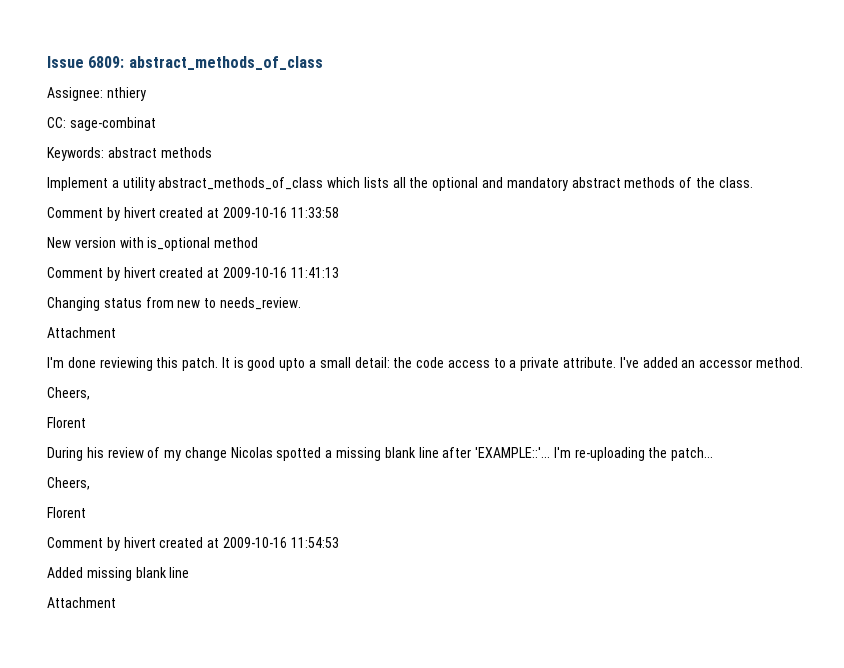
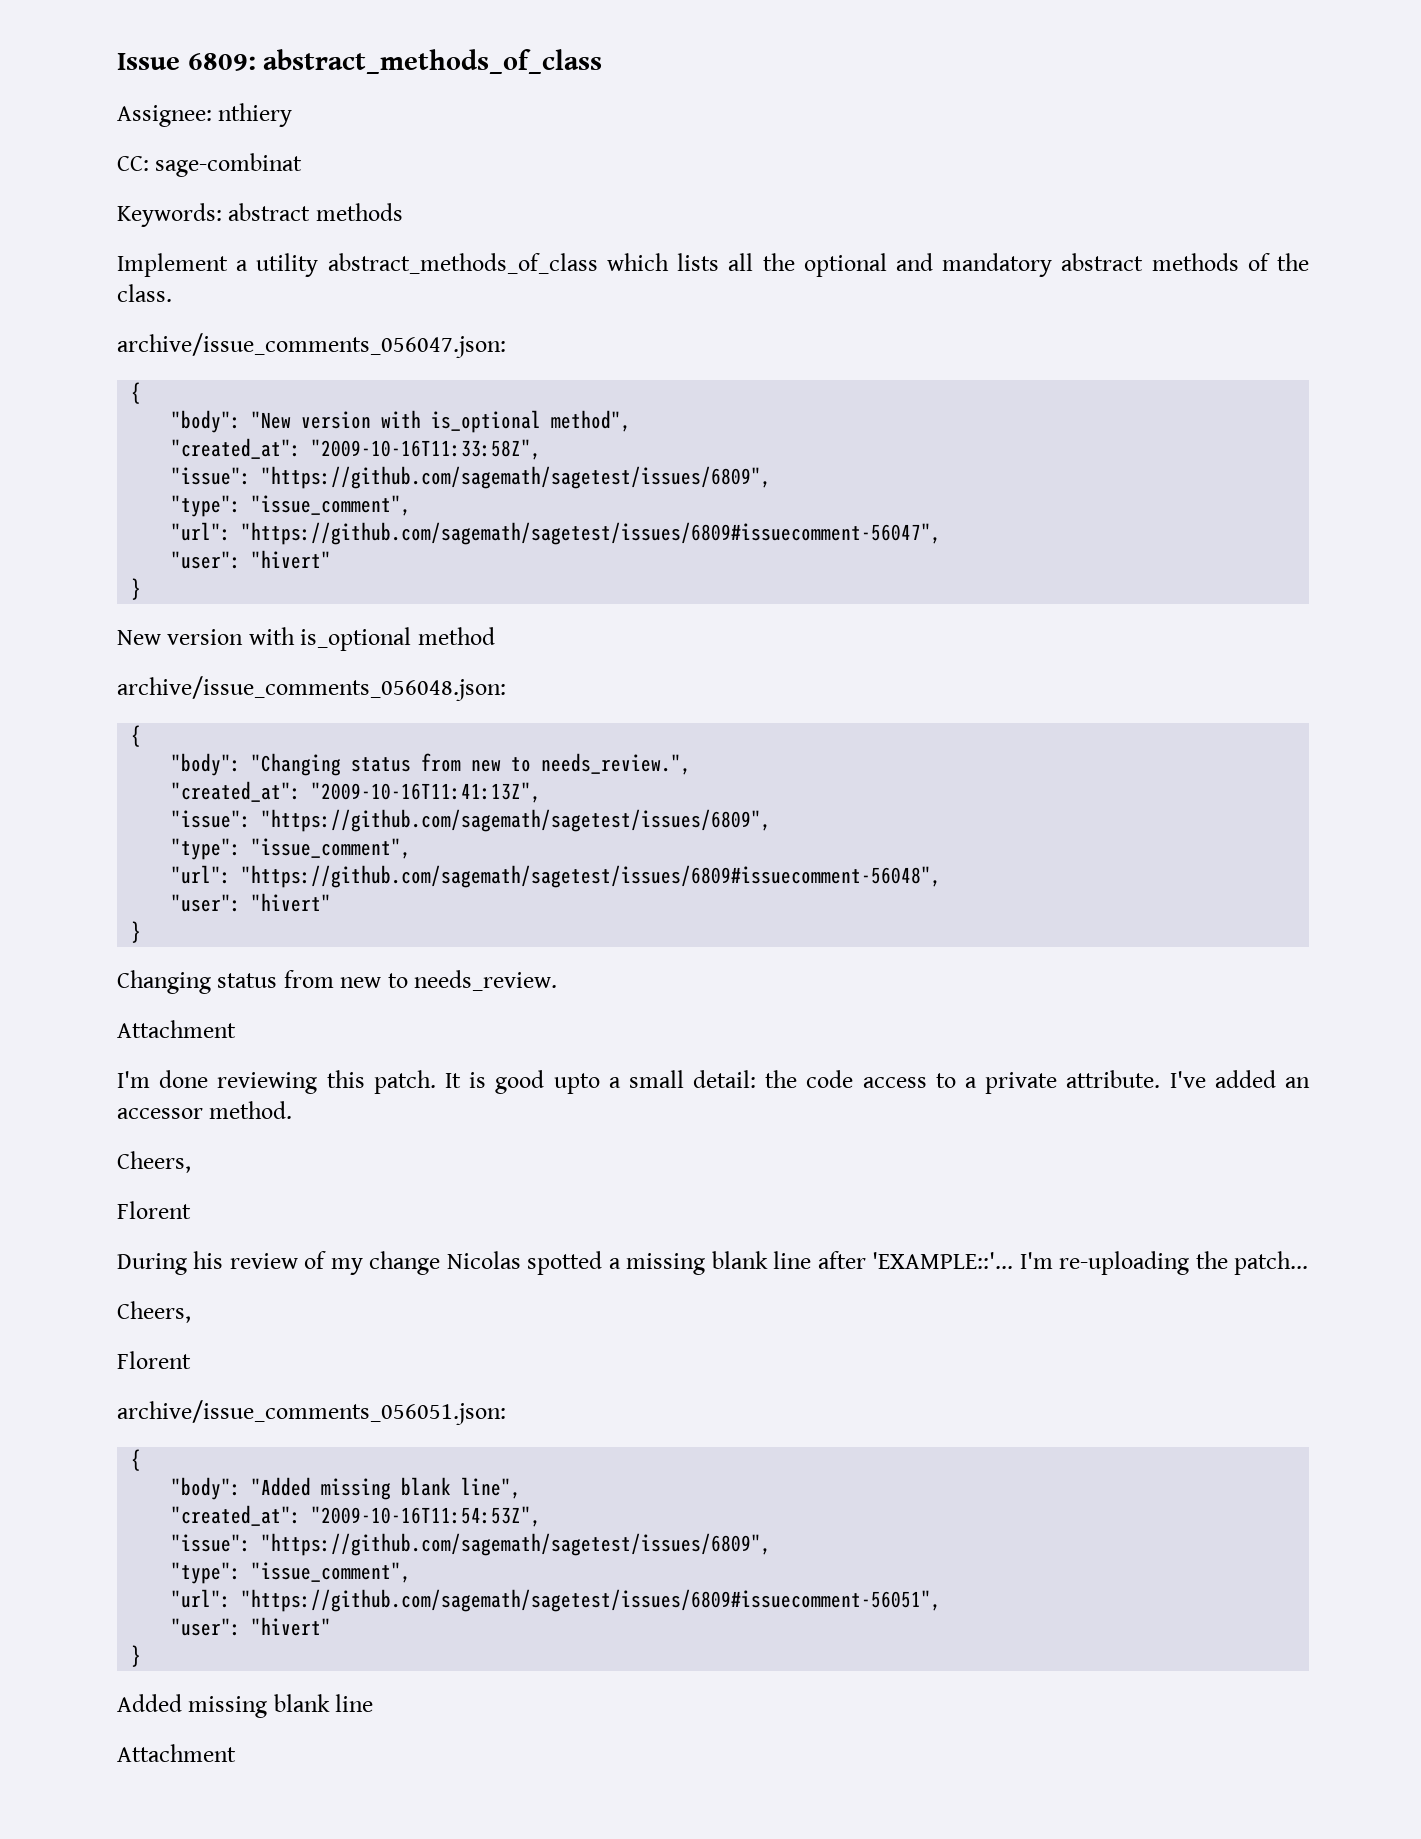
- Comment by hivert created at 2009-10-16 11:33:58
+ archive/issue_comments_056047.json:
+ {
+ "body": "New version with is_optional method",
+ "created_at": "2009-10-16T11:33:58Z",
+ "issue": "https://github.com/sagemath/sagetest/issues/6809",
+ "type": "issue_comment",
+ "url": "https://github.com/sagemath/sagetest/issues/6809#issuecomment-56047",
+ "user": "hivert"
+ }
- Comment by hivert created at 2009-10-16 11:41:13
+ archive/issue_comments_056048.json:
+ {
+ "body": "Changing status from new to needs_review.",
+ "created_at": "2009-10-16T11:41:13Z",
+ "issue": "https://github.com/sagemath/sagetest/issues/6809",
+ "type": "issue_comment",
+ "url": "https://github.com/sagemath/sagetest/issues/6809#issuecomment-56048",
+ "user": "hivert"
+ }
- Comment by hivert created at 2009-10-16 11:54:53
+ archive/issue_comments_056051.json:
+ {
+ "body": "Added missing blank line",
+ "created_at": "2009-10-16T11:54:53Z",
+ "issue": "https://github.com/sagemath/sagetest/issues/6809",
+ "type": "issue_comment",
+ "url": "https://github.com/sagemath/sagetest/issues/6809#issuecomment-56051",
+ "user": "hivert"
+ }

